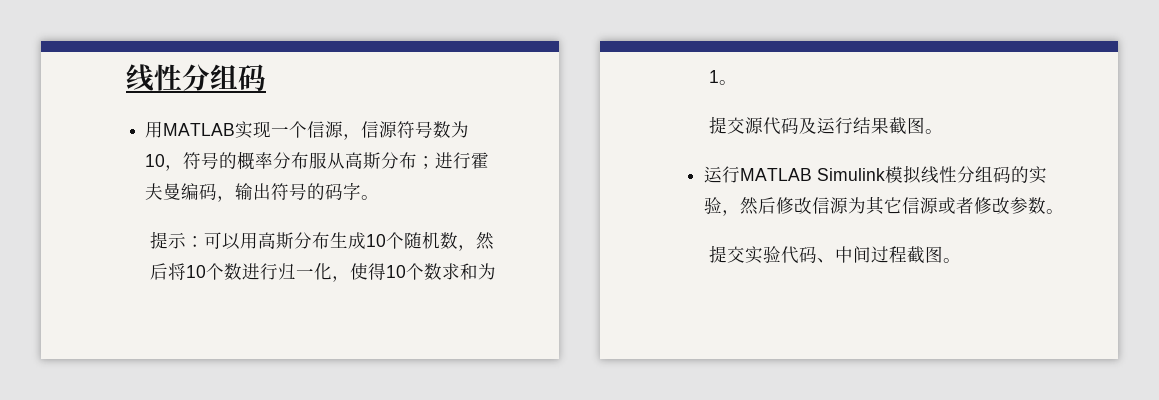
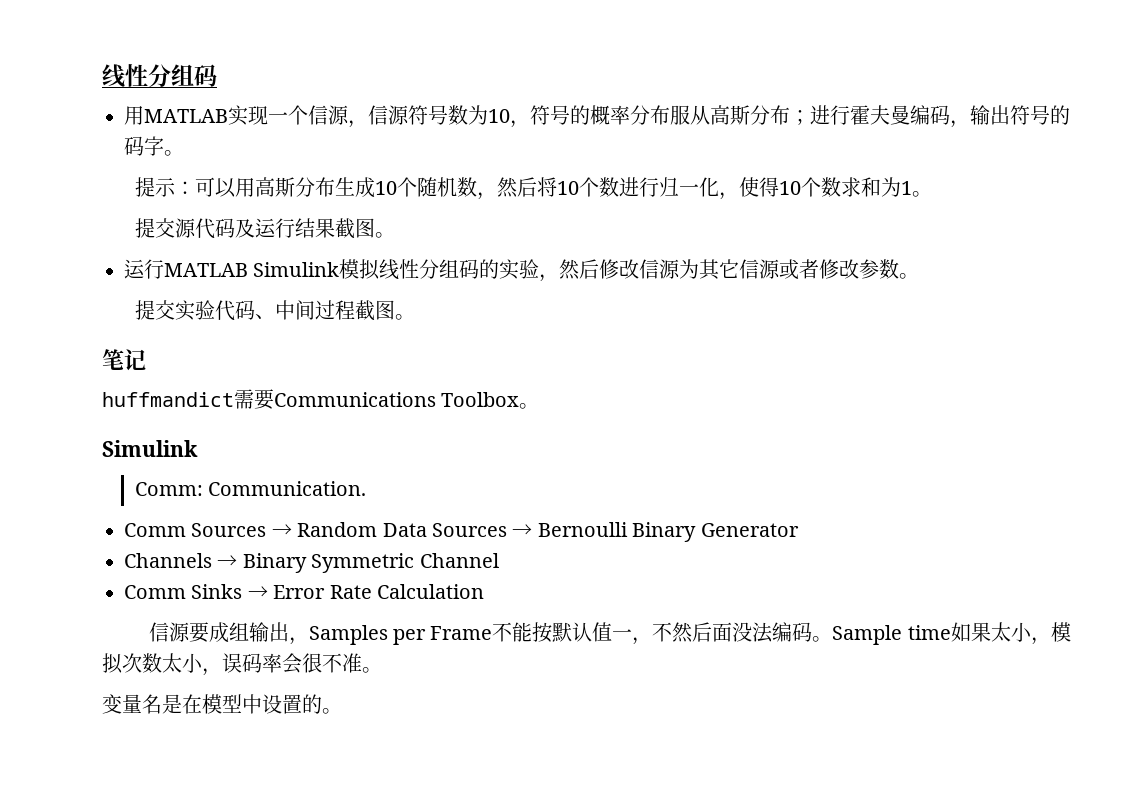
+ 笔记
+ huffmandict需要Communications Toolbox。
+ Simulink
+ Comm: Communication.
+ Comm Sources → Random Data Sources → Bernoulli Binary Generator
+ Channels → Binary Symmetric Channel
+ Comm Sinks → Error Rate Calculation
+ 信源要成组输出，Samples per Frame不能按默认值一，不然后面没法编码。Sample time如果太小，模拟次数太小，误码率会很不准。
+ 变量名是在模型中设置的。

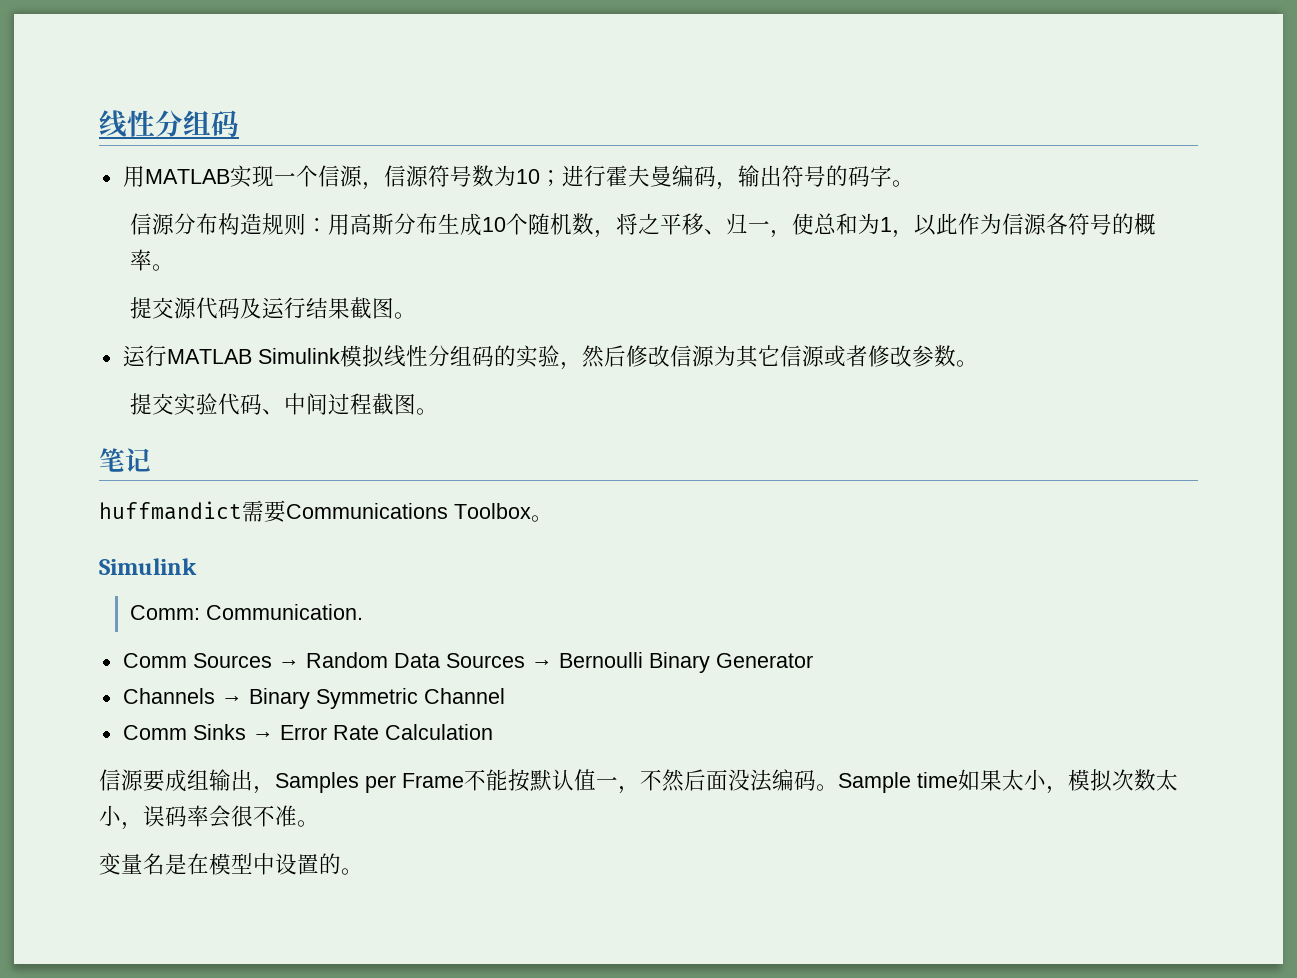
- 用MATLAB实现一个信源，信源符号数为10，符号的概率分布服从高斯分布；进行霍夫曼编码，输出符号的码字。
+ 用MATLAB实现一个信源，信源符号数为10；进行霍夫曼编码，输出符号的码字。
- 提示：可以用高斯分布生成10个随机数，然后将10个数进行归一化，使得10个数求和为1。
+ 信源分布构造规则：用高斯分布生成10个随机数，将之平移、归一，使总和为1，以此作为信源各符号的概率。

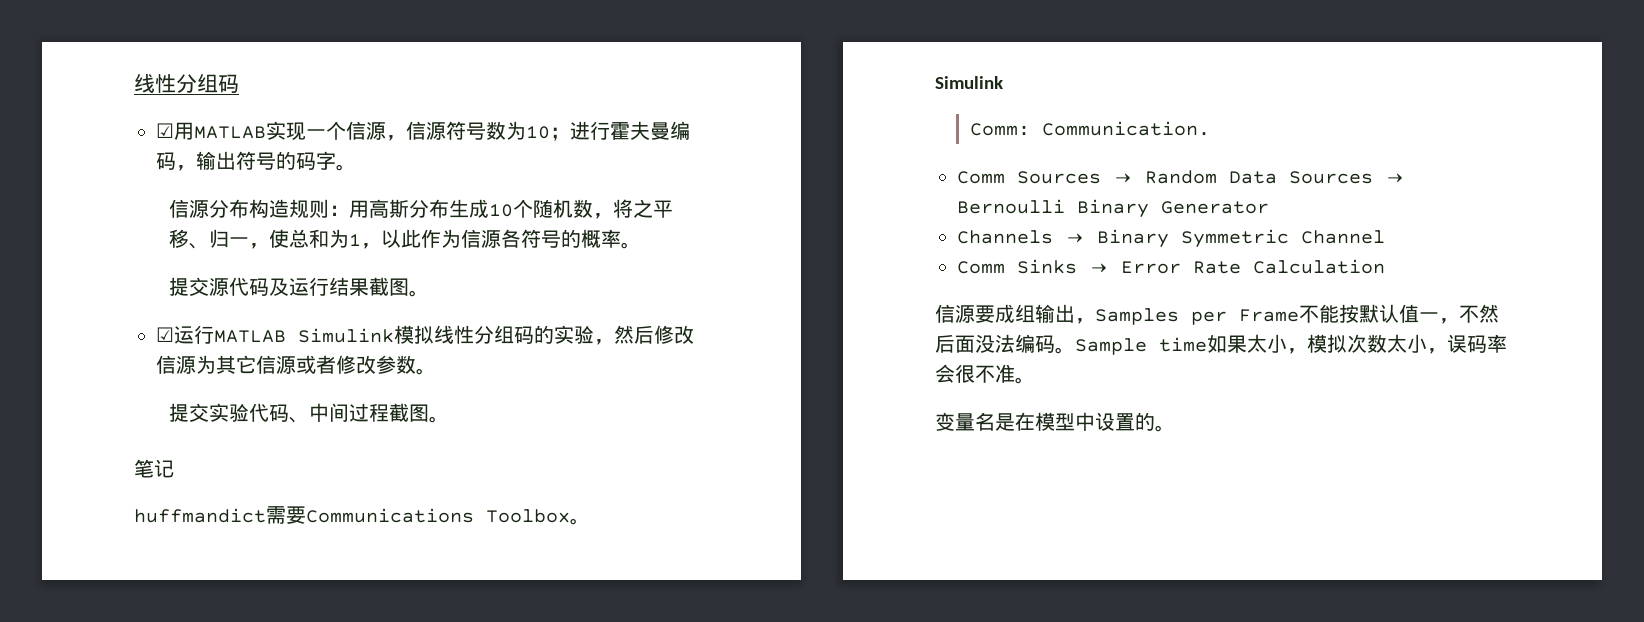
- 用MATLAB实现一个信源，信源符号数为10；进行霍夫曼编码，输出符号的码字。
+ ☑用MATLAB实现一个信源，信源符号数为10；进行霍夫曼编码，输出符号的码字。
- 运行MATLAB Simulink模拟线性分组码的实验，然后修改信源为其它信源或者修改参数。
+ ☑运行MATLAB Simulink模拟线性分组码的实验，然后修改信源为其它信源或者修改参数。

